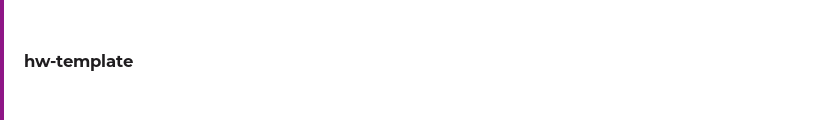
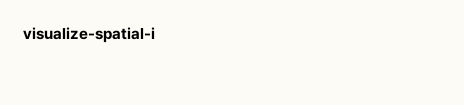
- hw-template
+ visualize-spatial-i

